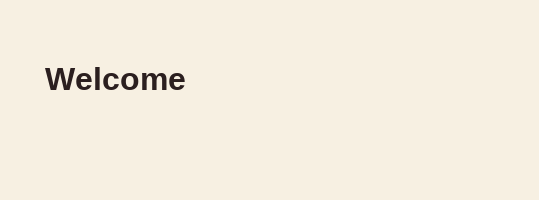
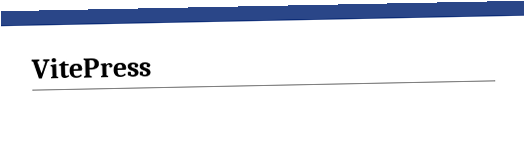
- Welcome
+ VitePress

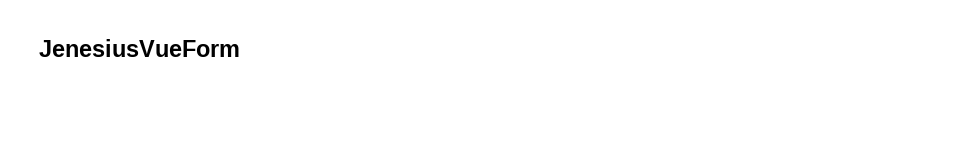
- VitePress
+ JenesiusVueForm

